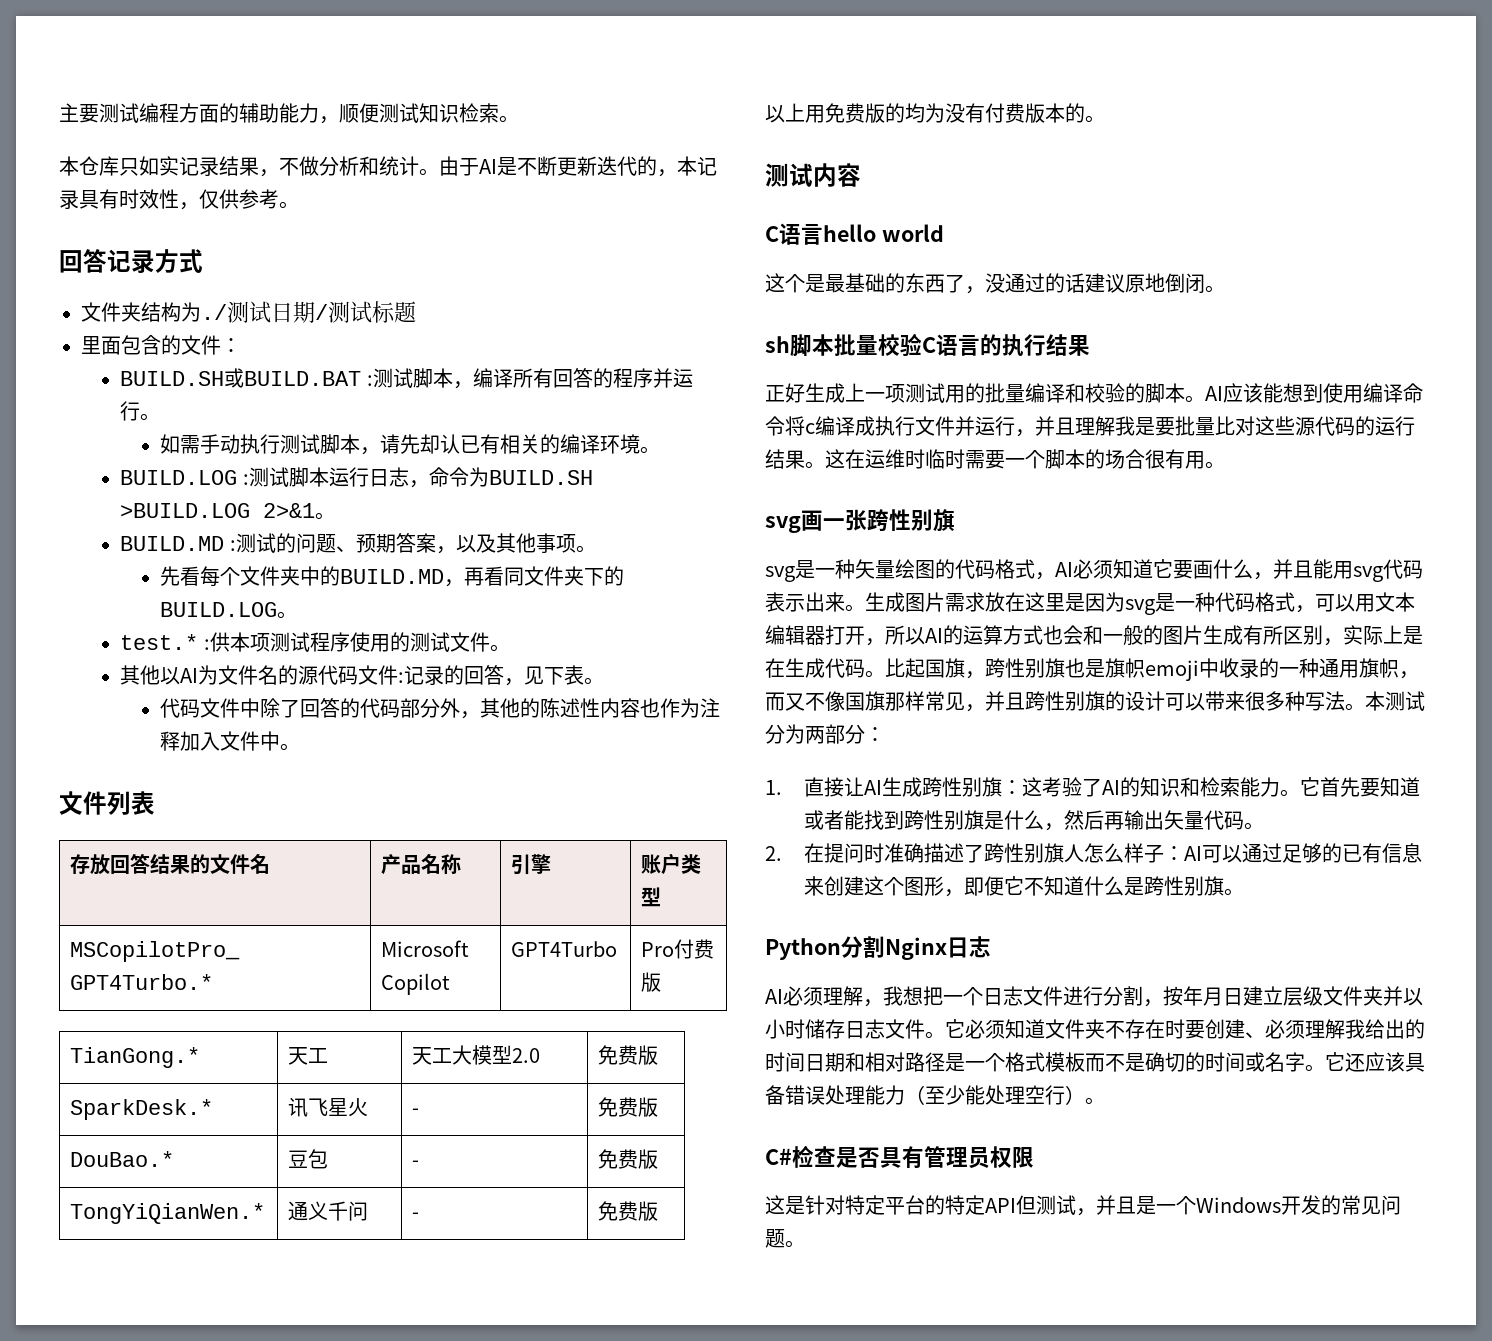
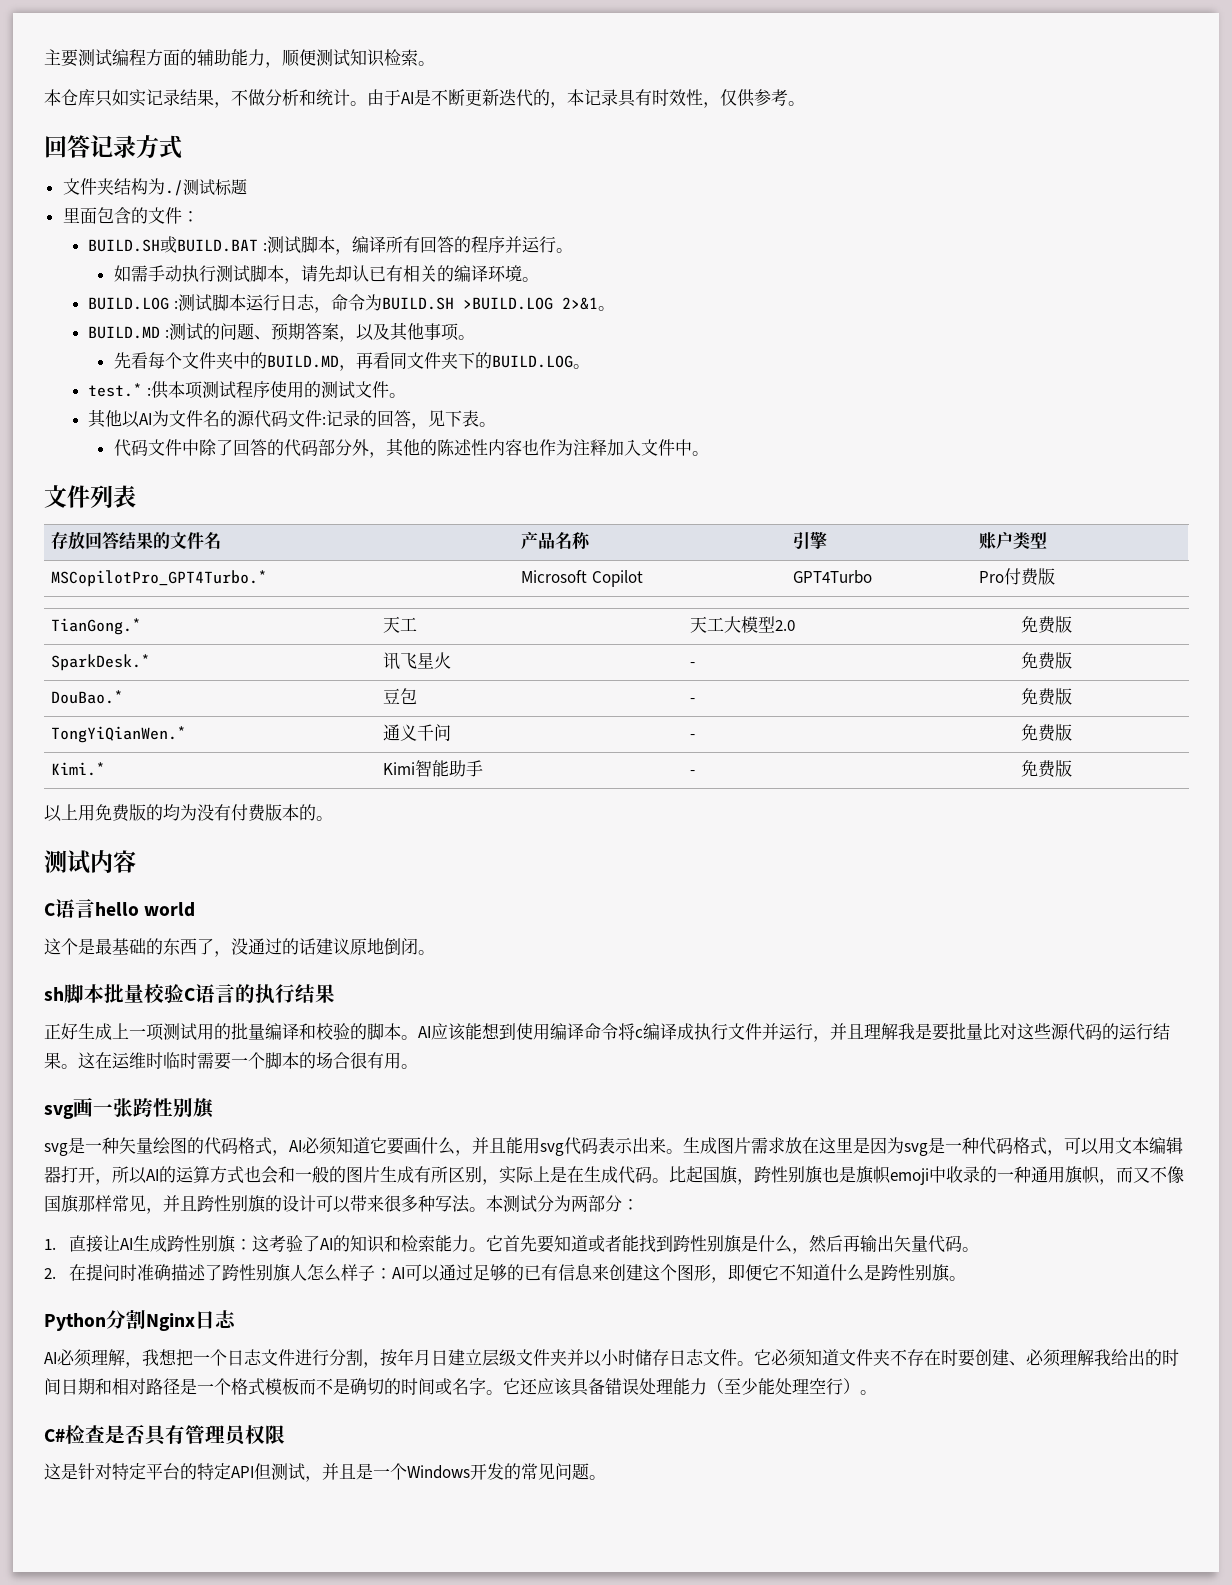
- 文件夹结构为./测试日期/测试标题
+ 文件夹结构为./测试标题
+ Kimi.* | Kimi智能助手 | - | 免费版

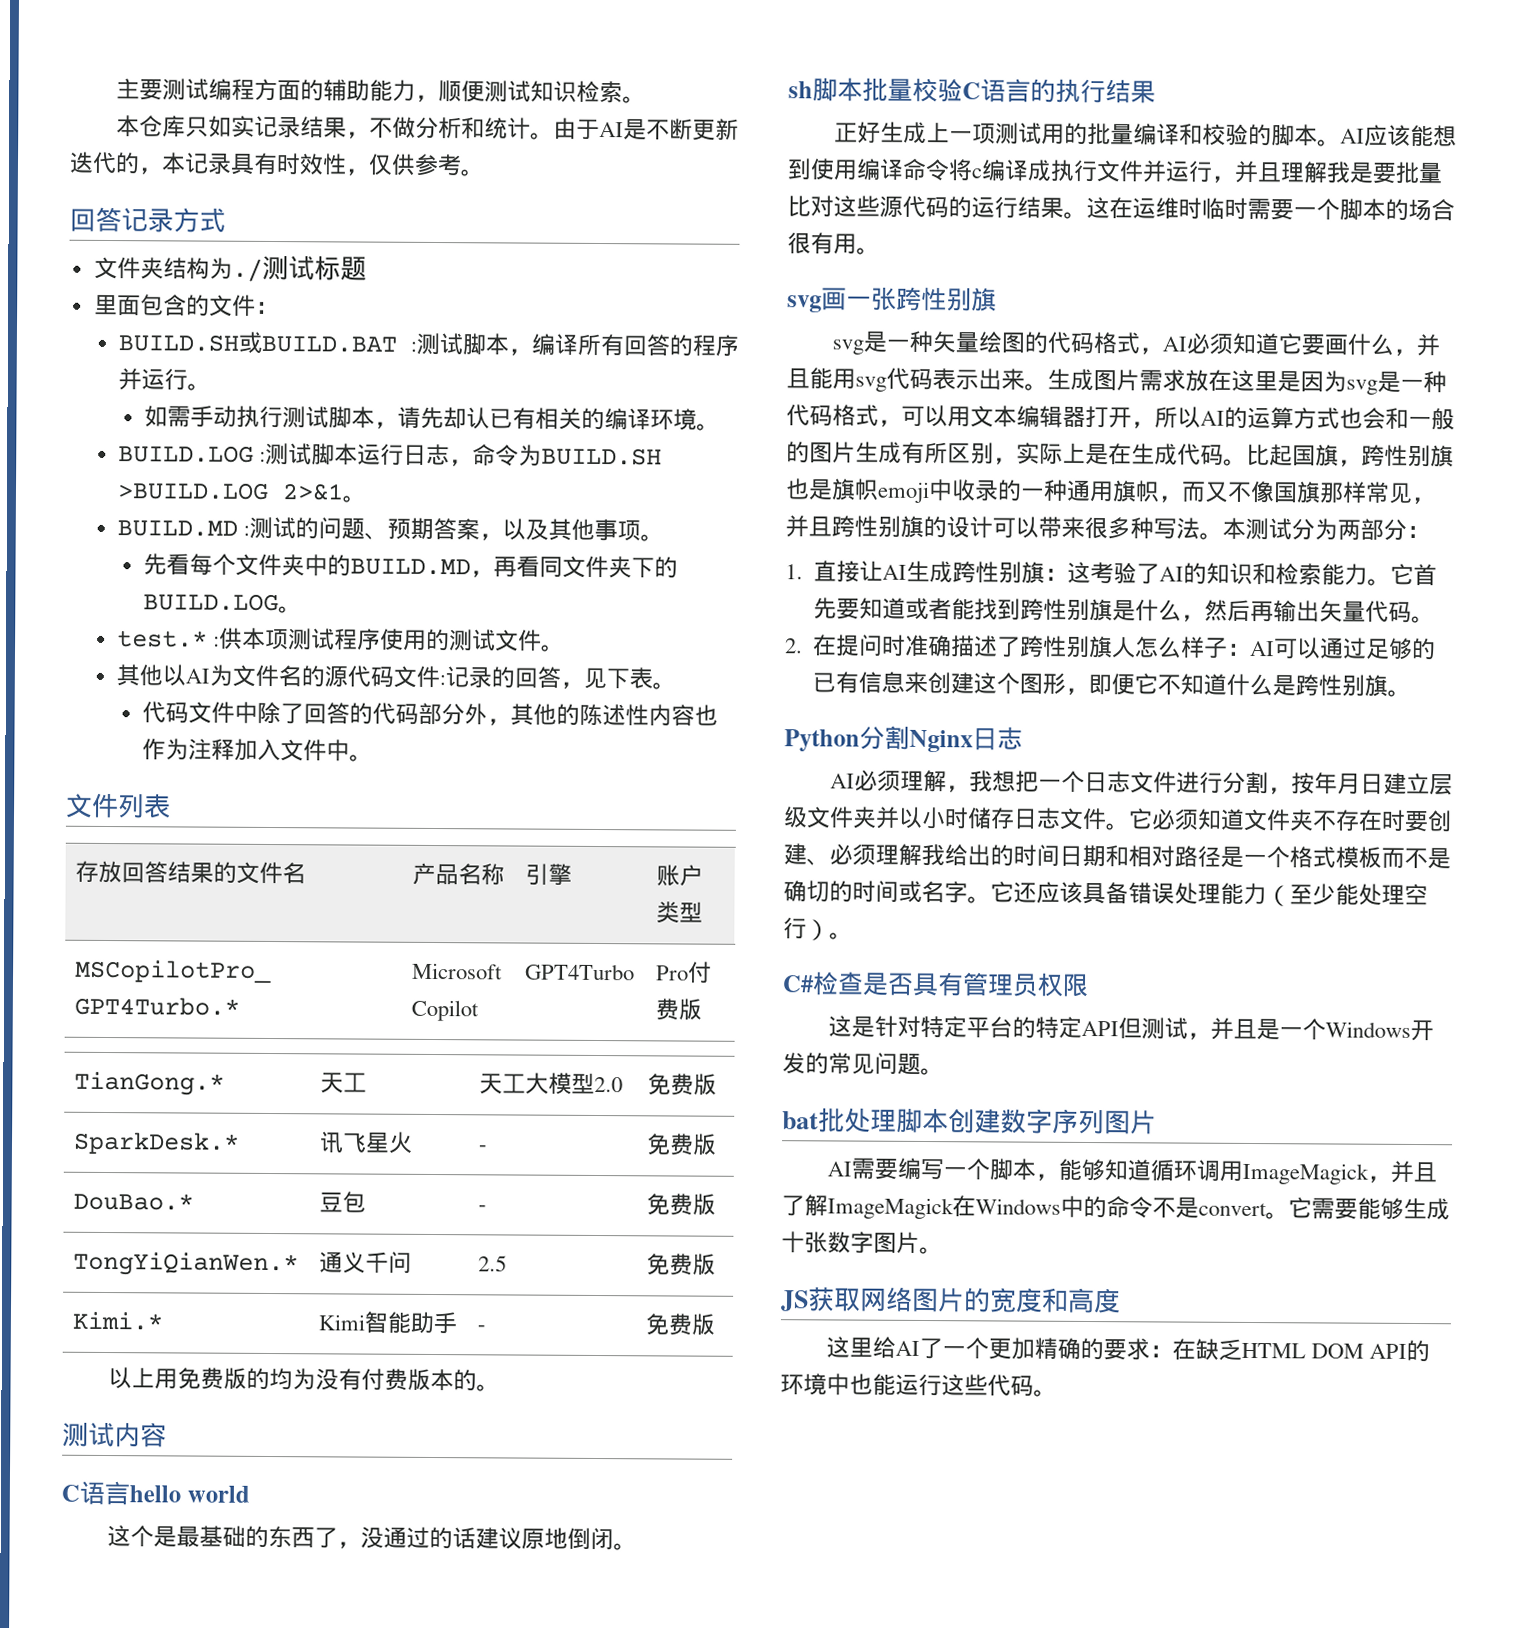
- TongYiQianWen.* | 通义千问 | - | 免费版
+ TongYiQianWen.* | 通义千问 | 2.5 | 免费版
+ bat批处理脚本创建数字序列图片
+ AI需要编写一个脚本，能够知道循环调用ImageMagick，并且了解ImageMagick在Windows中的命令不是convert。它需要能够生成十张数字图片。
+ JS获取网络图片的宽度和高度
+ 这里给AI了一个更加精确的要求：在缺乏HTML DOM API的环境中也能运行这些代码。

